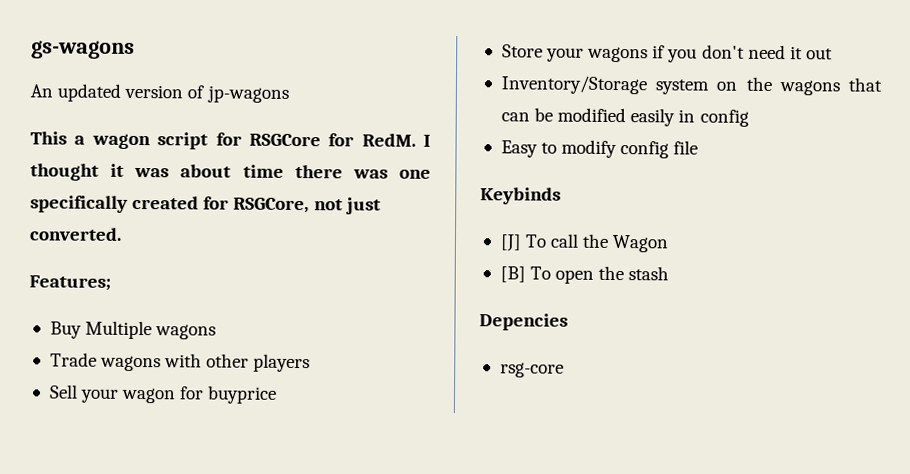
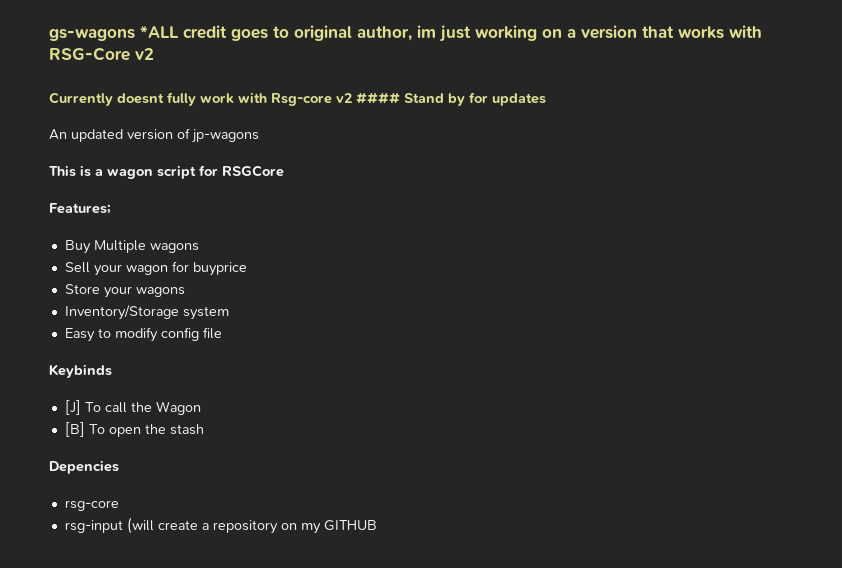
- gs-wagons
+ gs-wagons *ALL credit goes to original author, im just working on a version that works with RSG-Core v2
+ Currently doesnt fully work with Rsg-core v2 #### Stand by for updates
- This a wagon script for RSGCore for RedM. I thought it was about time there was one specifically created for RSGCore, not just converted.
+ This is a wagon script for RSGCore
- Trade wagons with other players
- Store your wagons if you don't need it out
- Inventory/Storage system on the wagons that can be modified easily in config
+ Store your wagons
+ Inventory/Storage system
+ rsg-input (will create a repository on my GITHUB

